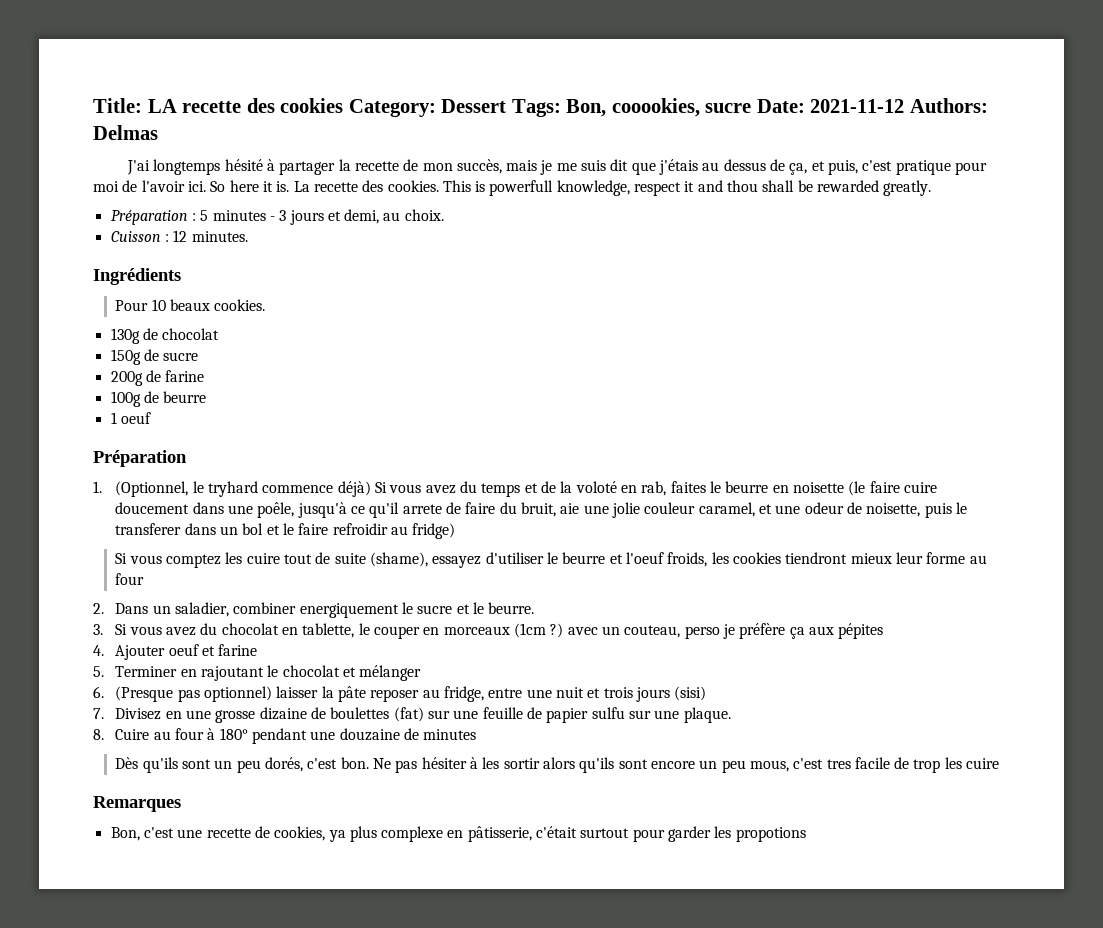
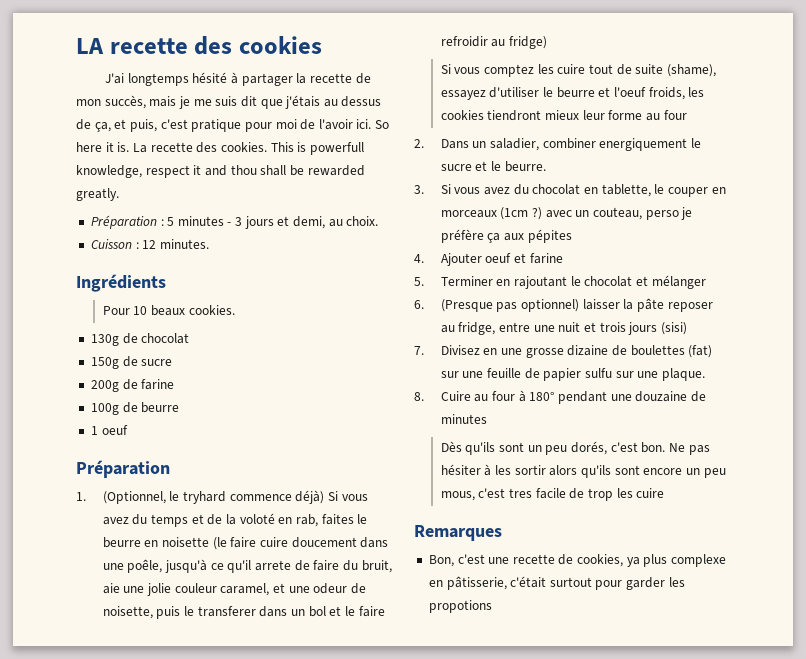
- Title: LA recette des cookies Category: Dessert Tags: Bon, cooookies, sucre Date: 2021-11-12 Authors: Delmas
+ LA recette des cookies

